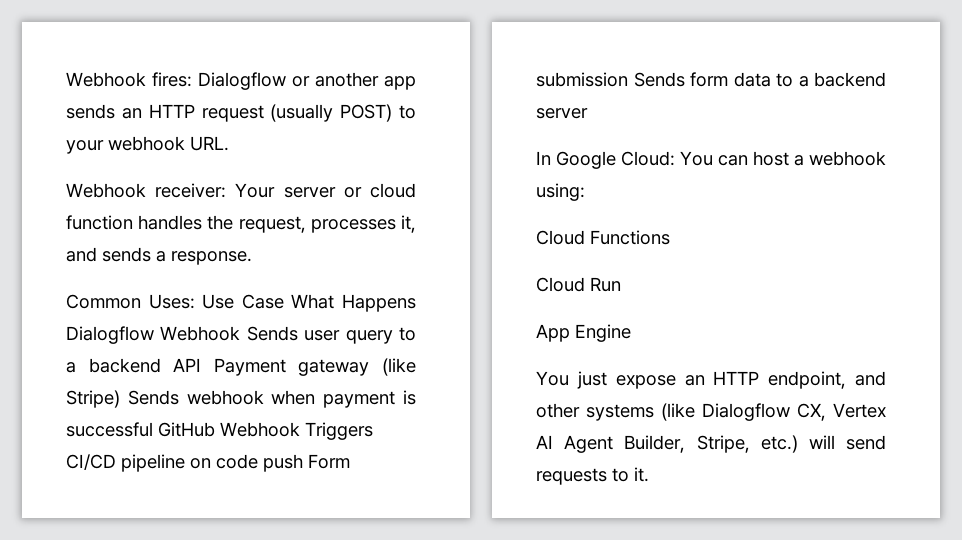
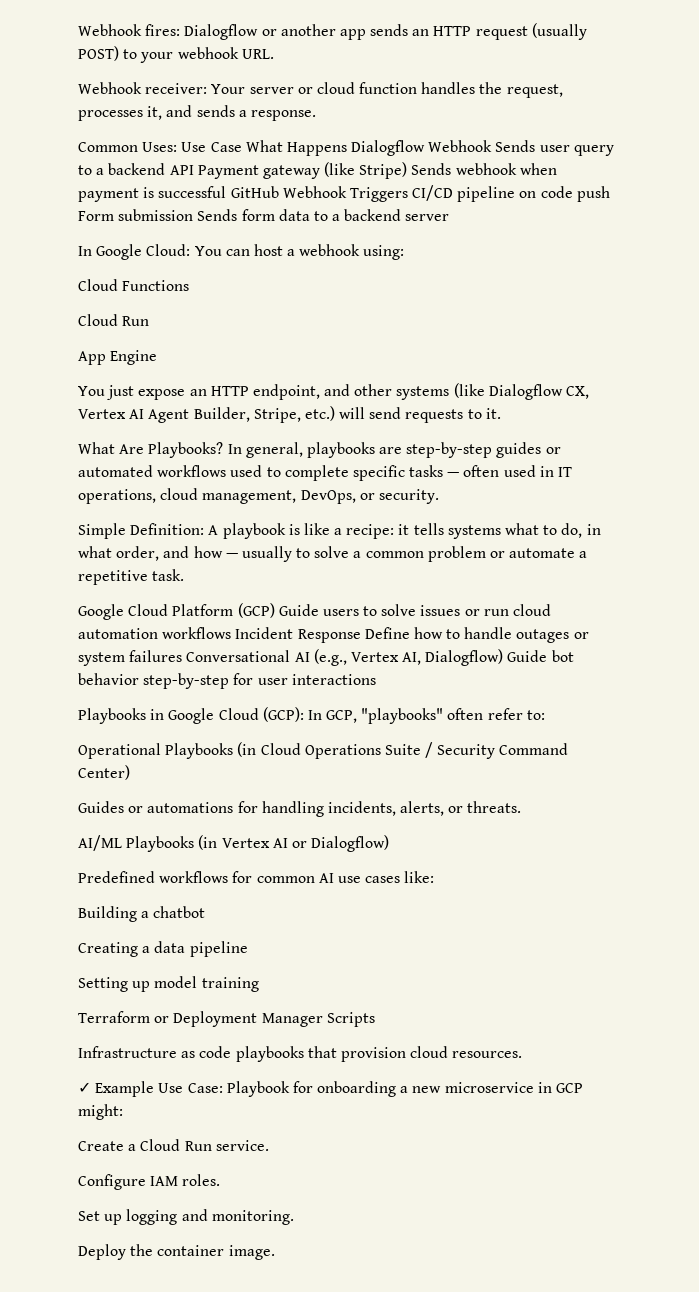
+ What Are Playbooks? In general, playbooks are step-by-step guides or automated workflows used to complete specific tasks — often used in IT operations, cloud management, DevOps, or security.
+ Simple Definition: A playbook is like a recipe: it tells systems what to do, in what order, and how — usually to solve a common problem or automate a repetitive task.
+ Google Cloud Platform (GCP) Guide users to solve issues or run cloud automation workflows Incident Response Define how to handle outages or system failures Conversational AI (e.g., Vertex AI, Dialogflow) Guide bot behavior step-by-step for user interactions
+ Playbooks in Google Cloud (GCP): In GCP, "playbooks" often refer to:
+ Operational Playbooks (in Cloud Operations Suite / Security Command Center)
+ Guides or automations for handling incidents, alerts, or threats.
+ AI/ML Playbooks (in Vertex AI or Dialogflow)
+ Predefined workflows for common AI use cases like:
+ Building a chatbot
+ Creating a data pipeline
+ Setting up model training
+ Terraform or Deployment Manager Scripts
+ Infrastructure as code playbooks that provision cloud resources.
+ ✓ Example Use Case: Playbook for onboarding a new microservice in GCP might:
+ Create a Cloud Run service.
+ Configure IAM roles.
+ Set up logging and monitoring.
+ Deploy the container image.

